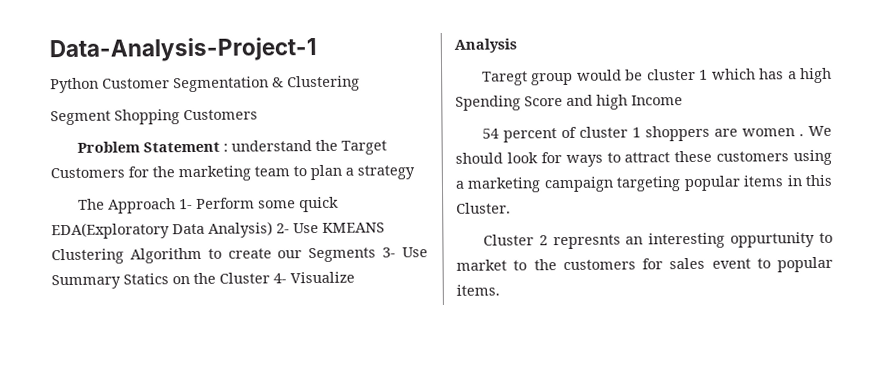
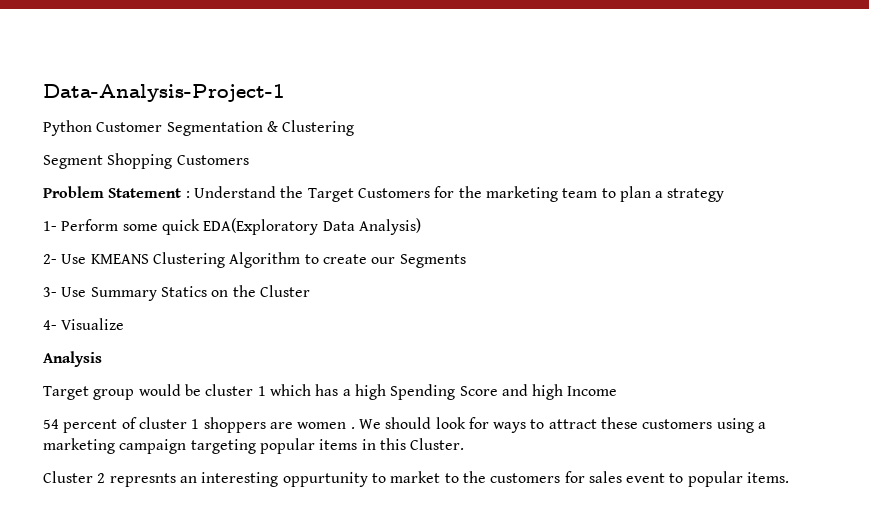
- Problem Statement : understand the Target Customers for the marketing team to plan a strategy
+ Problem Statement : Understand the Target Customers for the marketing team to plan a strategy
- The Approach 1- Perform some quick EDA(Exploratory Data Analysis) 2- Use KMEANS Clustering Algorithm to create our Segments 3- Use Summary Statics on the Cluster 4- Visualize
+ 1- Perform some quick EDA(Exploratory Data Analysis)
+ 2- Use KMEANS Clustering Algorithm to create our Segments
+ 3- Use Summary Statics on the Cluster
+ 4- Visualize
- Taregt group would be cluster 1 which has a high Spending Score and high Income
+ Target group would be cluster 1 which has a high Spending Score and high Income

